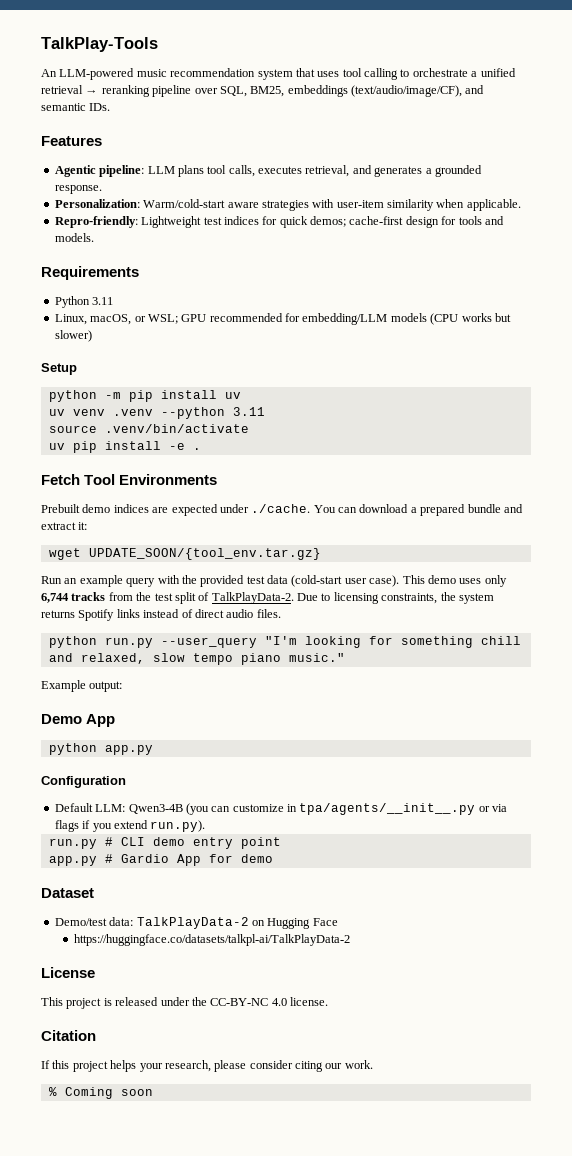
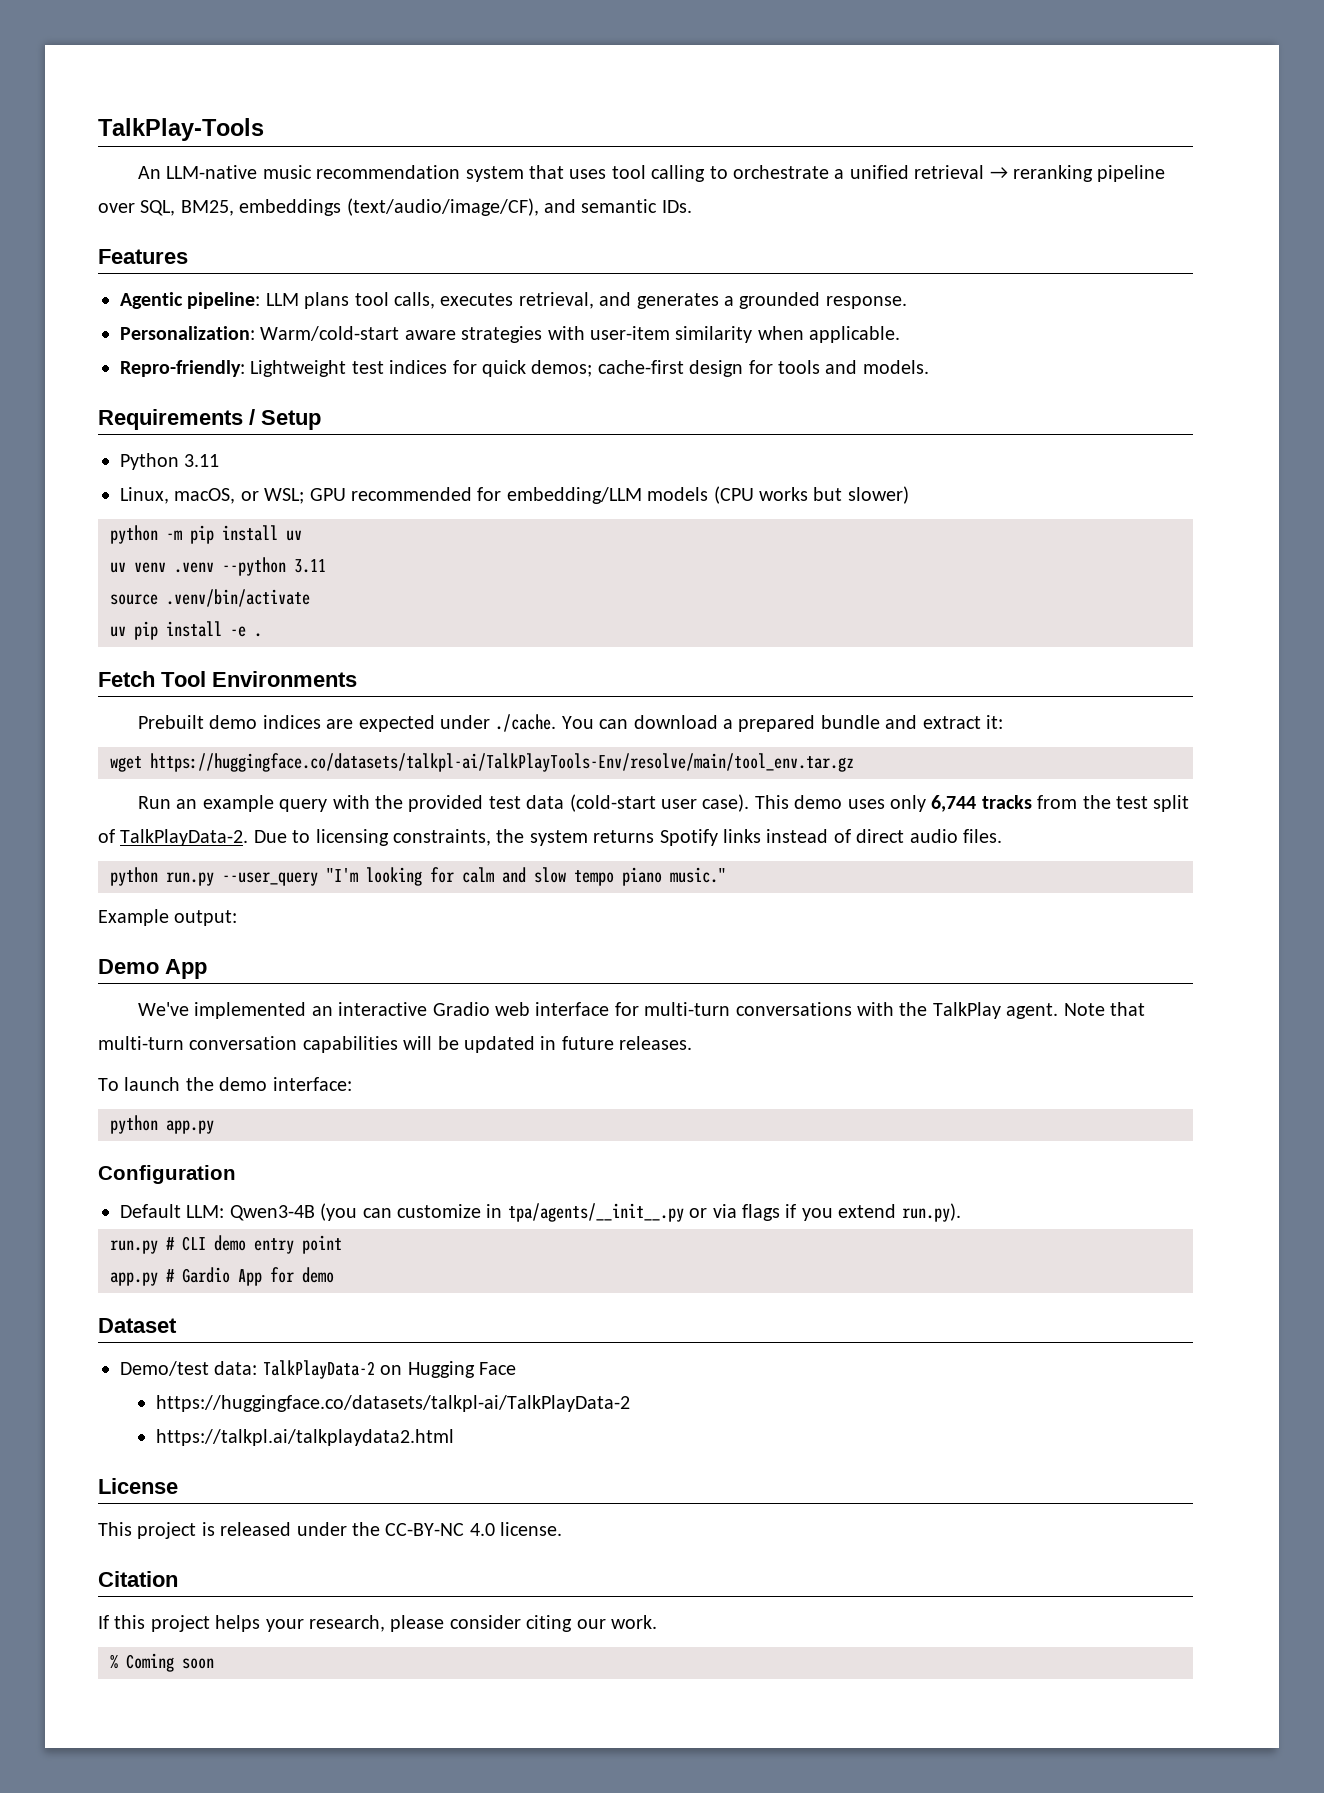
- An LLM-powered music recommendation system that uses tool calling to orchestrate a unified retrieval → reranking pipeline over SQL, BM25, embeddings (text/audio/image/CF), and semantic IDs.
+ An LLM-native music recommendation system that uses tool calling to orchestrate a unified retrieval → reranking pipeline over SQL, BM25, embeddings (text/audio/image/CF), and semantic IDs.
- Requirements
+ Requirements / Setup
- Setup
- wget UPDATE_SOON/{tool_env.tar.gz}
+ wget https://huggingface.co/datasets/talkpl-ai/TalkPlayTools-Env/resolve/main/tool_env.tar.gz
- python run.py --user_query "I'm looking for something chill and relaxed, slow tempo piano music."
+ python run.py --user_query "I'm looking for calm and slow tempo piano music."
+ We've implemented an interactive Gradio web interface for multi-turn conversations with the TalkPlay agent. Note that multi-turn conversation capabilities will be updated in future releases.
+ To launch the demo interface:
+ https://talkpl.ai/talkplaydata2.html

